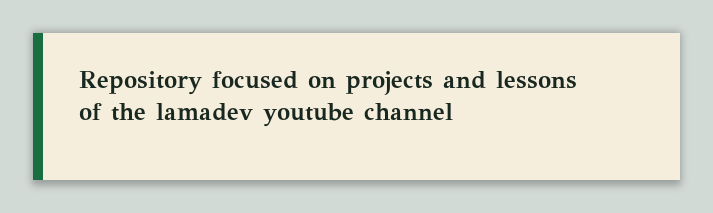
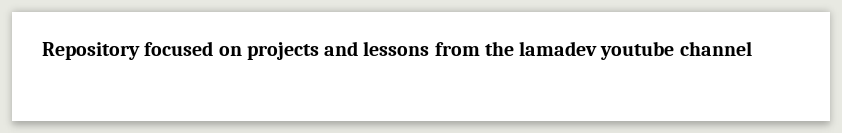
- Repository focused on projects and lessons of the lamadev youtube channel
+ Repository focused on projects and lessons from the lamadev youtube channel

